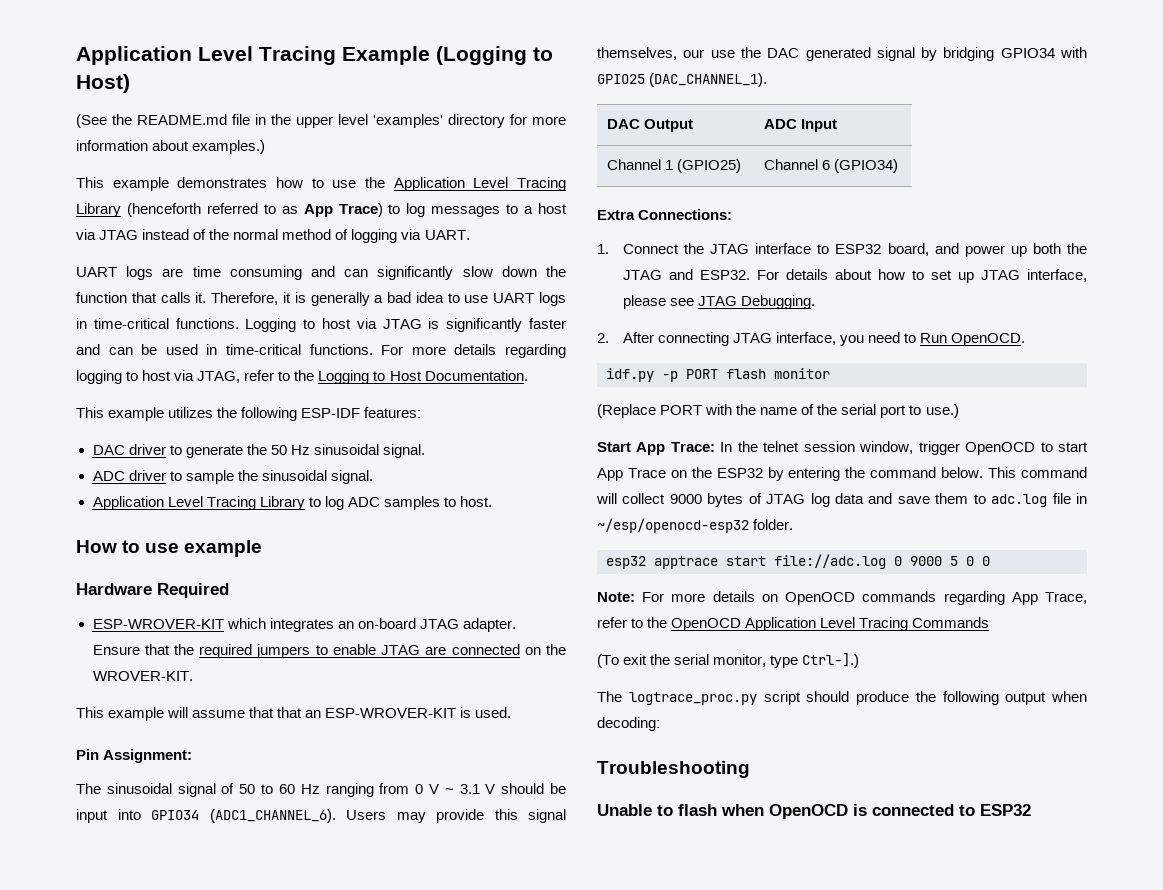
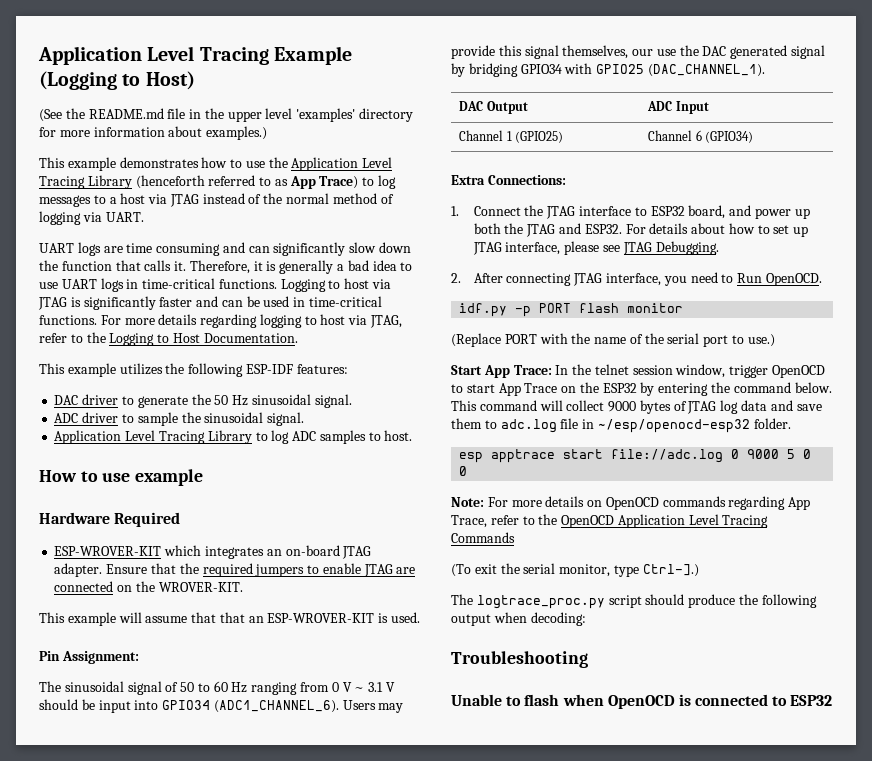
- esp32 apptrace start file://adc.log 0 9000 5 0 0
+ esp apptrace start file://adc.log 0 9000 5 0 0

